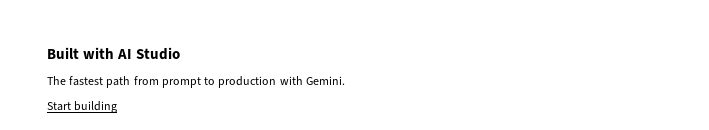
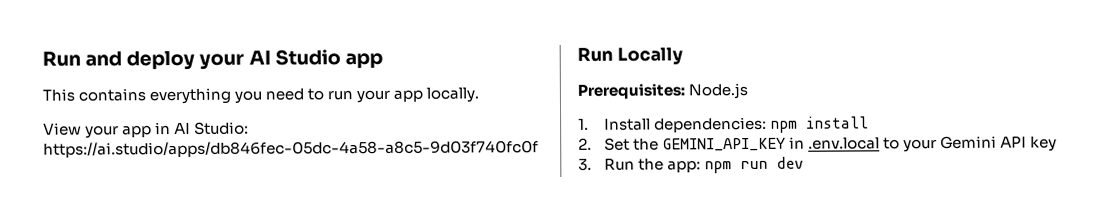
- Built with AI Studio
- The fastest path from prompt to production with Gemini.
- Start building
+ Run and deploy your AI Studio app
+ This contains everything you need to run your app locally.
+ View your app in AI Studio: https://ai.studio/apps/db846fec-05dc-4a58-a8c5-9d03f740fc0f
+ Run Locally
+ Prerequisites: Node.js
+ 1. Install dependencies: npm install
+ 2. Set the GEMINI_API_KEY in .env.local to your Gemini API key
+ 3. Run the app: npm run dev

